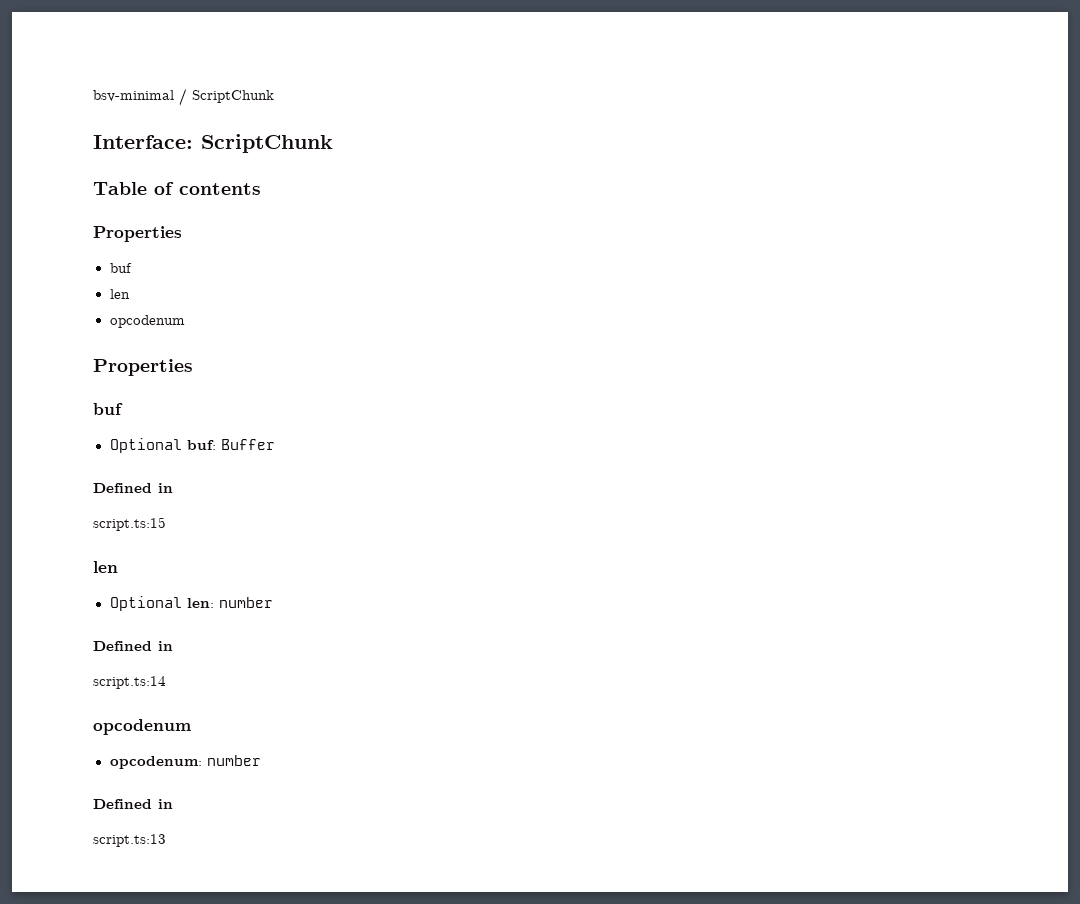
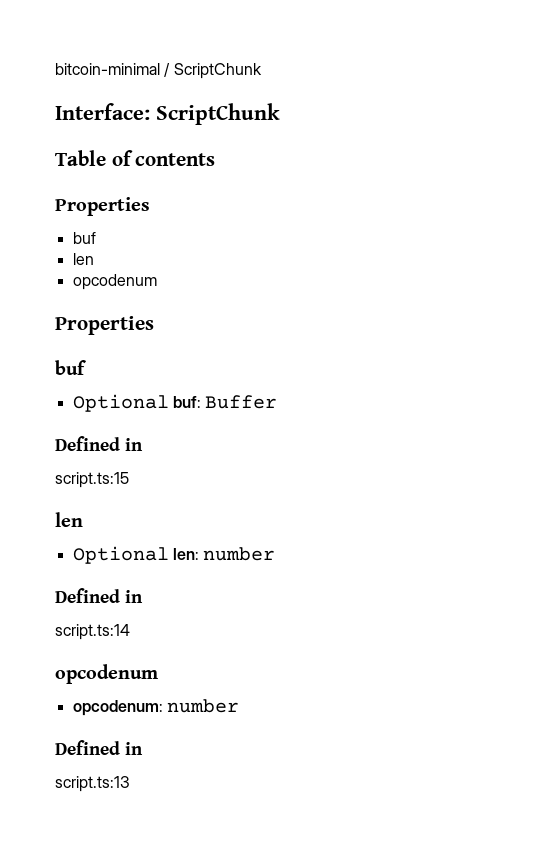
- bsv-minimal / ScriptChunk
+ bitcoin-minimal / ScriptChunk

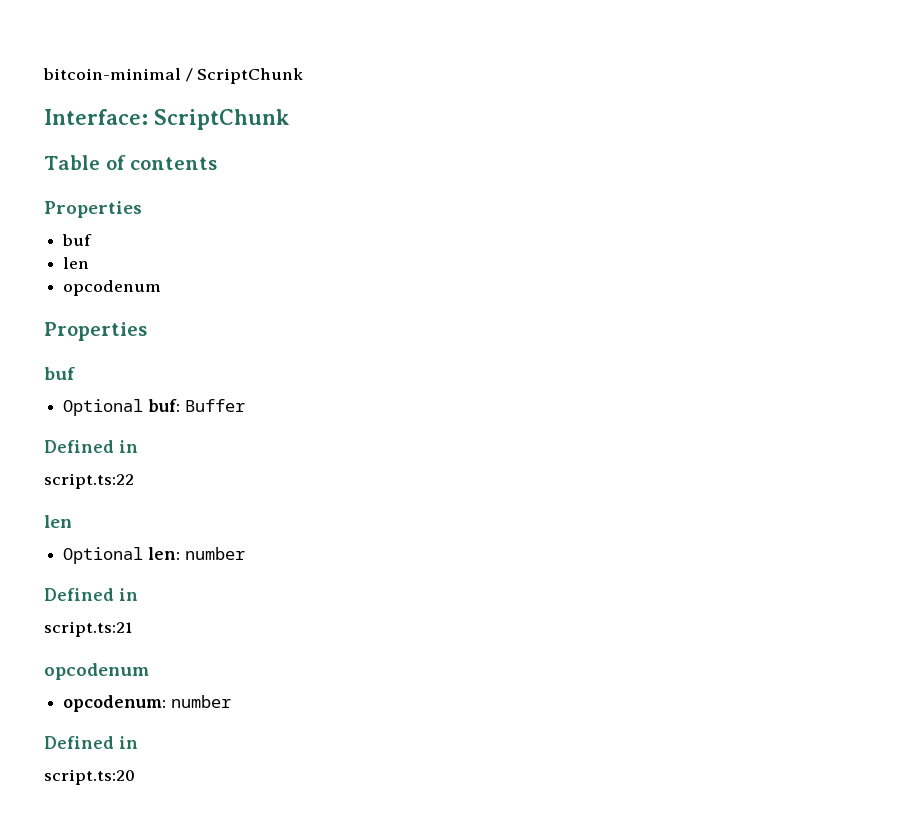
- script.ts:15
+ script.ts:22
- script.ts:14
+ script.ts:21
- script.ts:13
+ script.ts:20

